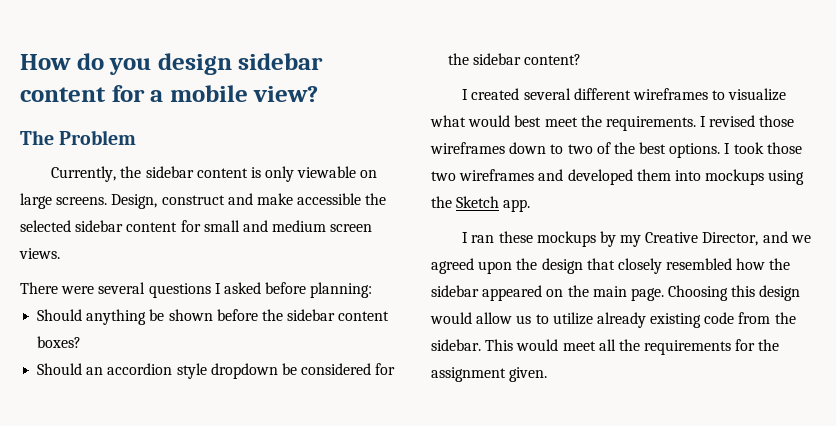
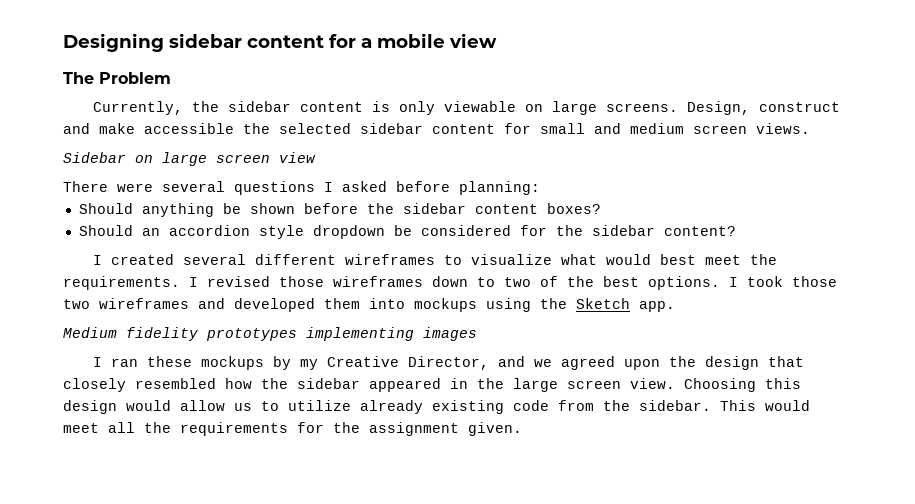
- How do you design sidebar content for a mobile view?
+ Designing sidebar content for a mobile view
+ Sidebar on large screen view
+ Medium fidelity prototypes implementing images
- I ran these mockups by my Creative Director, and we agreed upon the design that closely resembled how the sidebar appeared on the main page.
+ I ran these mockups by my Creative Director, and we agreed upon the design that closely resembled how the sidebar appeared in the large screen view.

